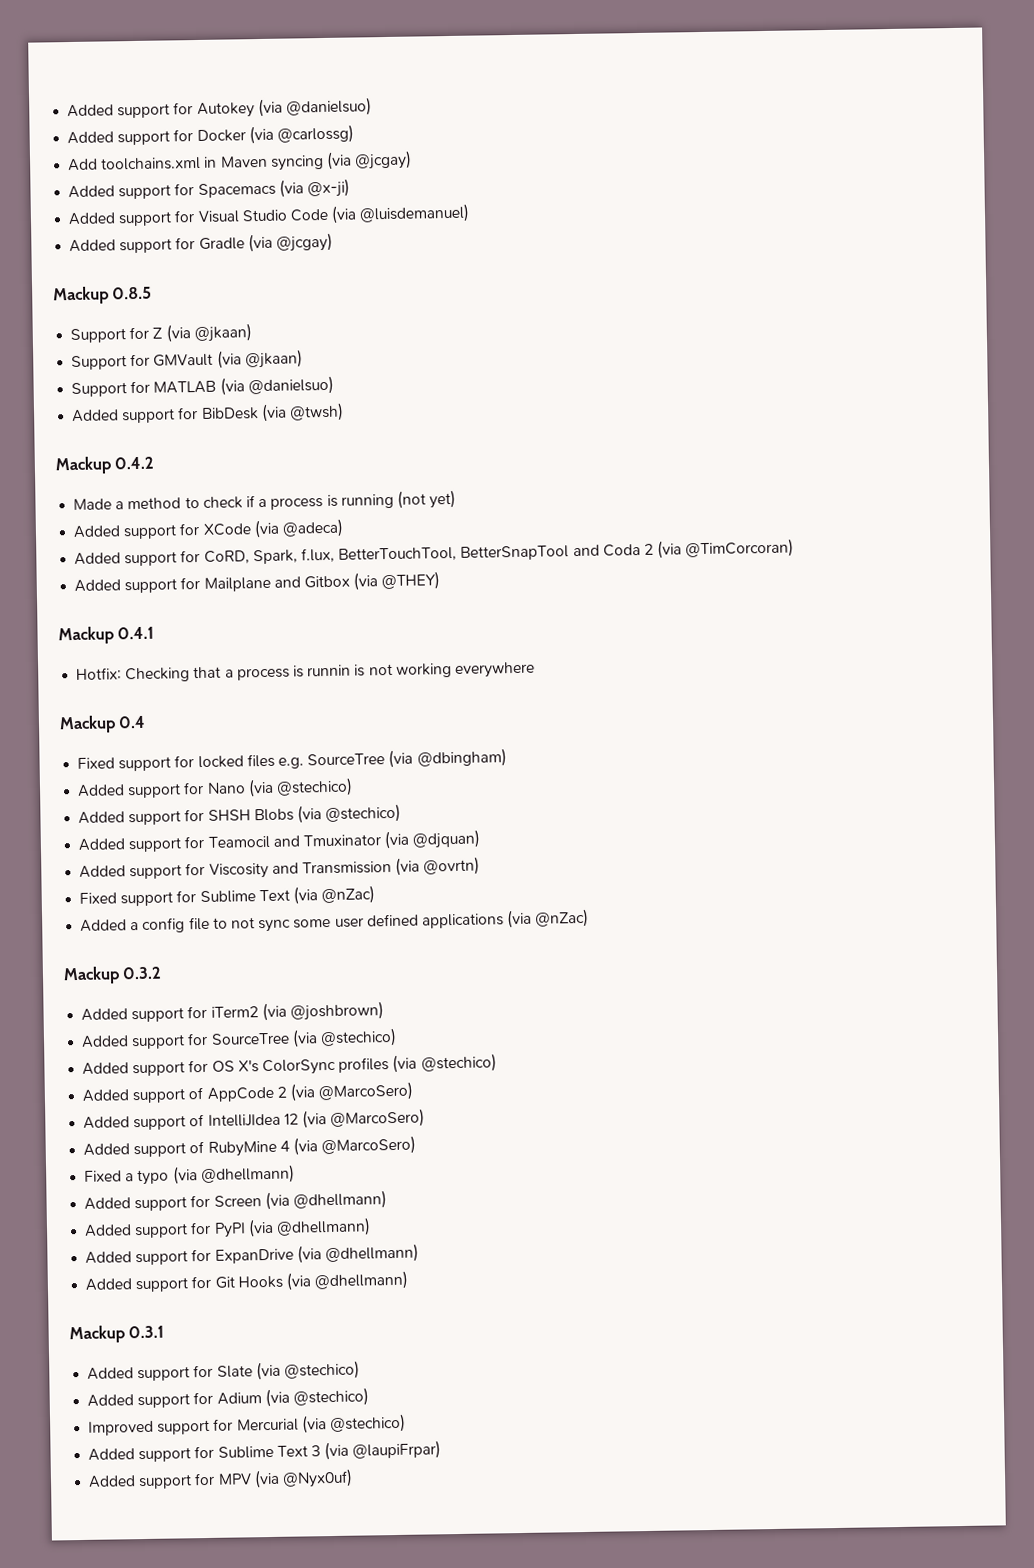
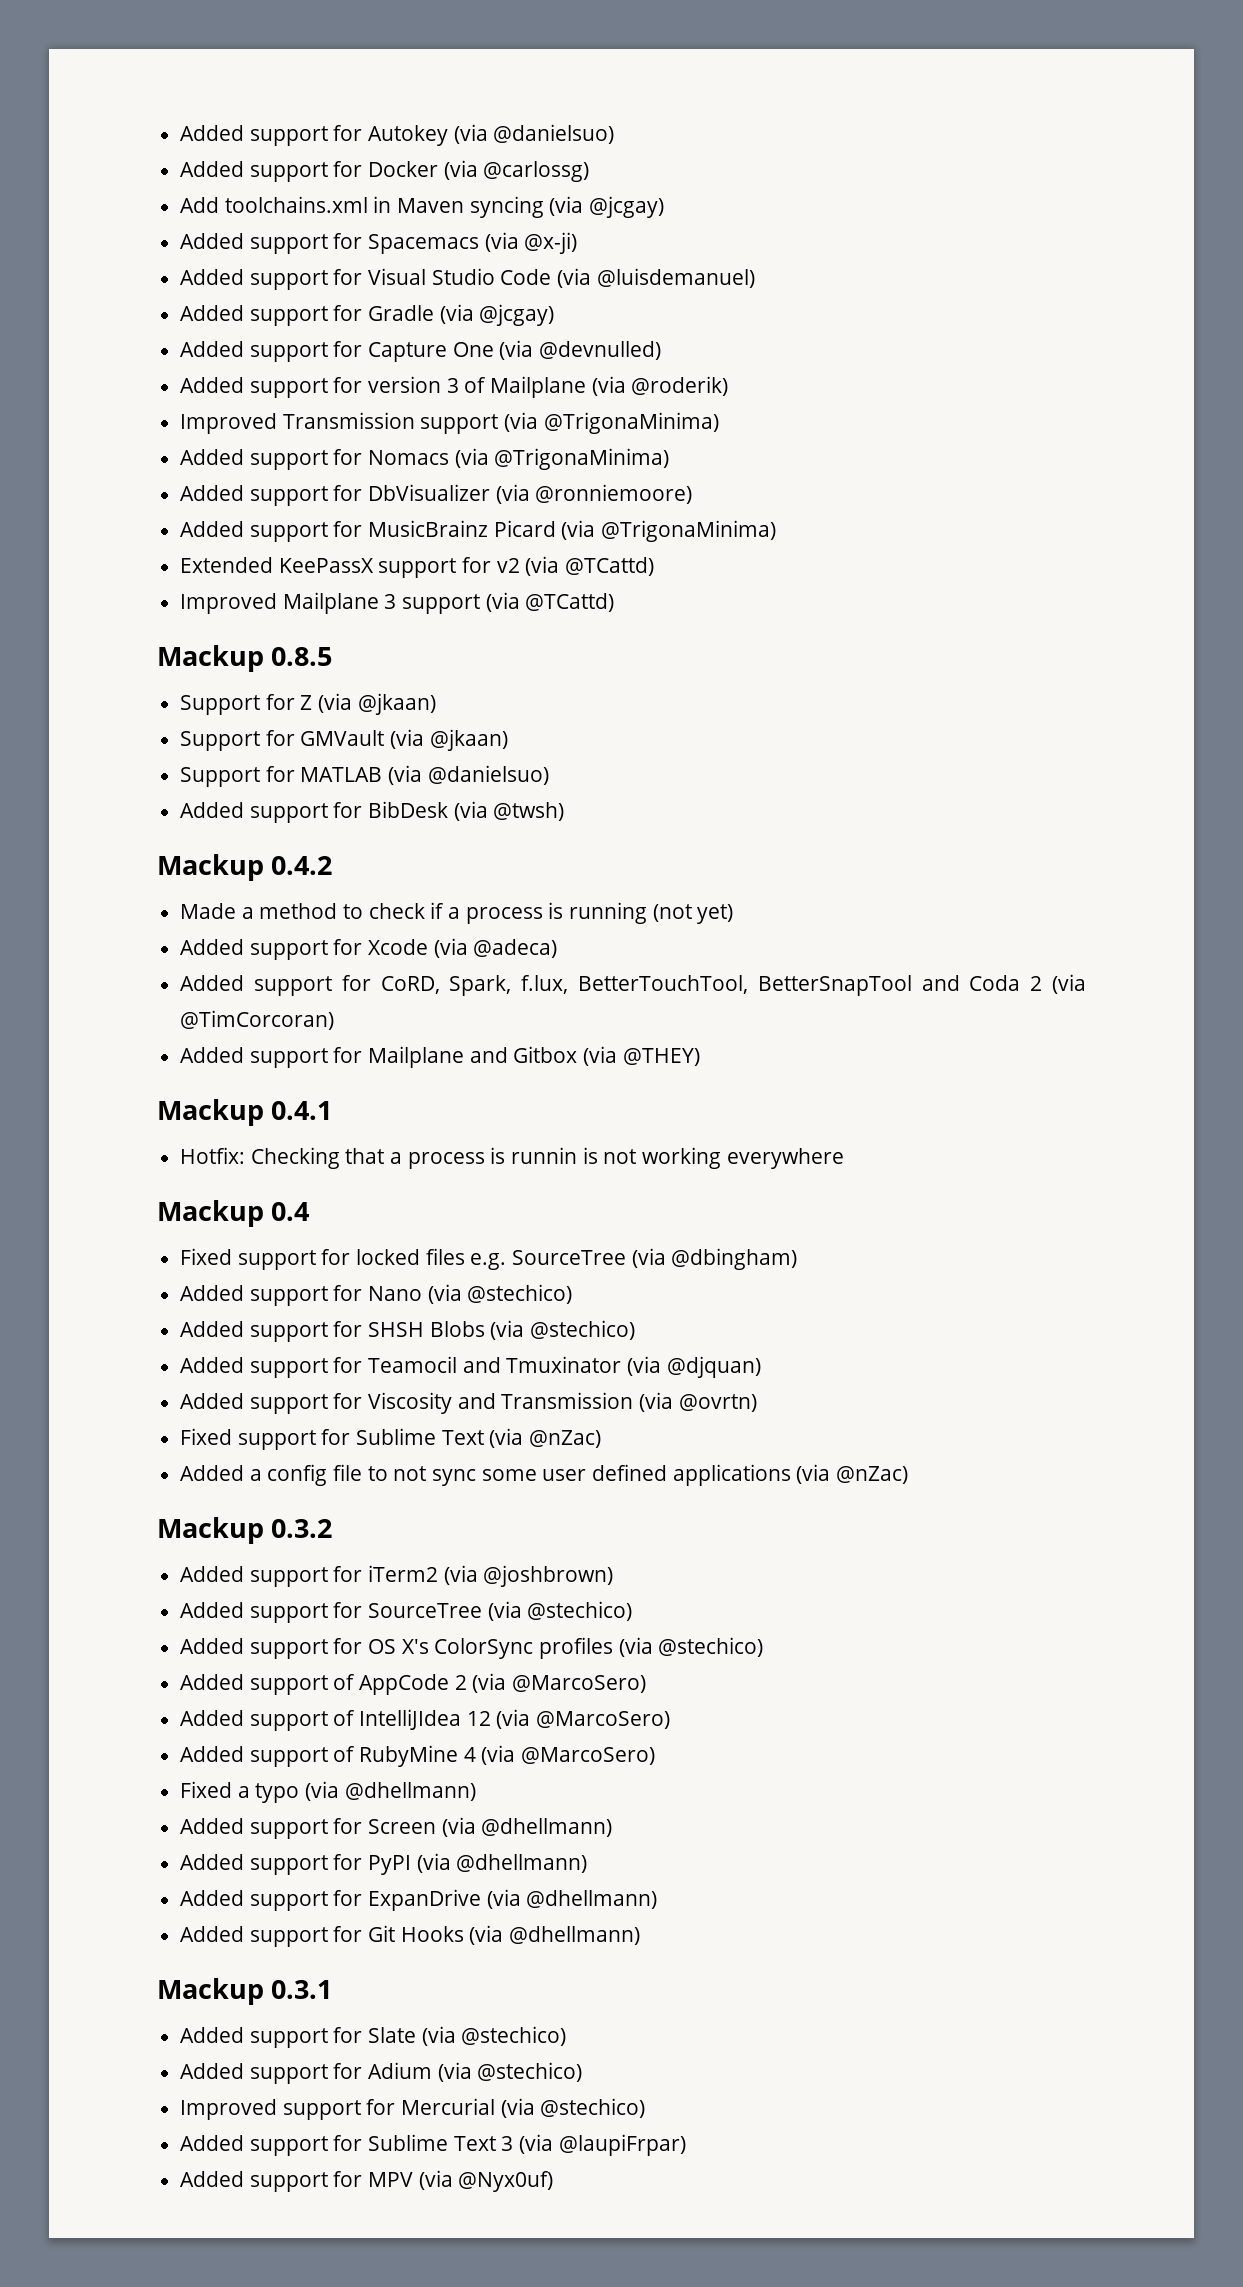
+ Added support for Capture One (via @devnulled)
+ Added support for version 3 of Mailplane (via @roderik)
+ Improved Transmission support (via @TrigonaMinima)
+ Added support for Nomacs (via @TrigonaMinima)
+ Added support for DbVisualizer (via @ronniemoore)
+ Added support for MusicBrainz Picard (via @TrigonaMinima)
+ Extended KeePassX support for v2 (via @TCattd)
+ Improved Mailplane 3 support (via @TCattd)
- Added support for XCode (via @adeca)
+ Added support for Xcode (via @adeca)

